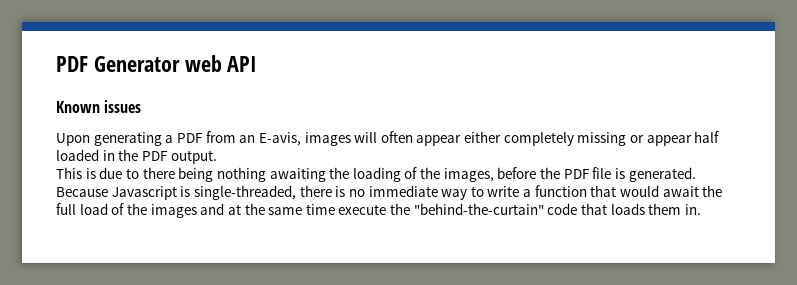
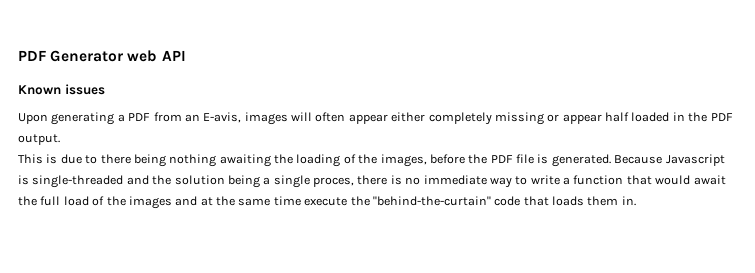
- Because Javascript is single-threaded, there is no immediate way to write a function that would await the full load of the images and at the same time execute the "behind-the-curtain" code that loads them in.
+ Because Javascript is single-threaded and the solution being a single proces, there is no immediate way to write a function that would await the full load of the images and at the same time execute the "behind-the-curtain" code that loads them in.

